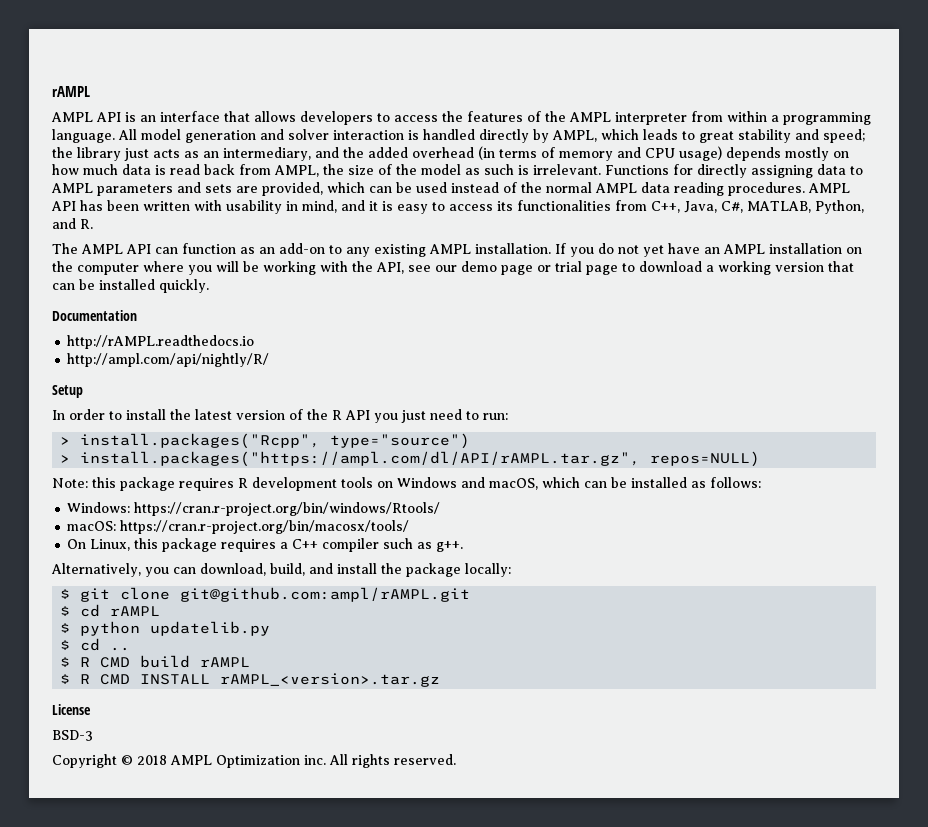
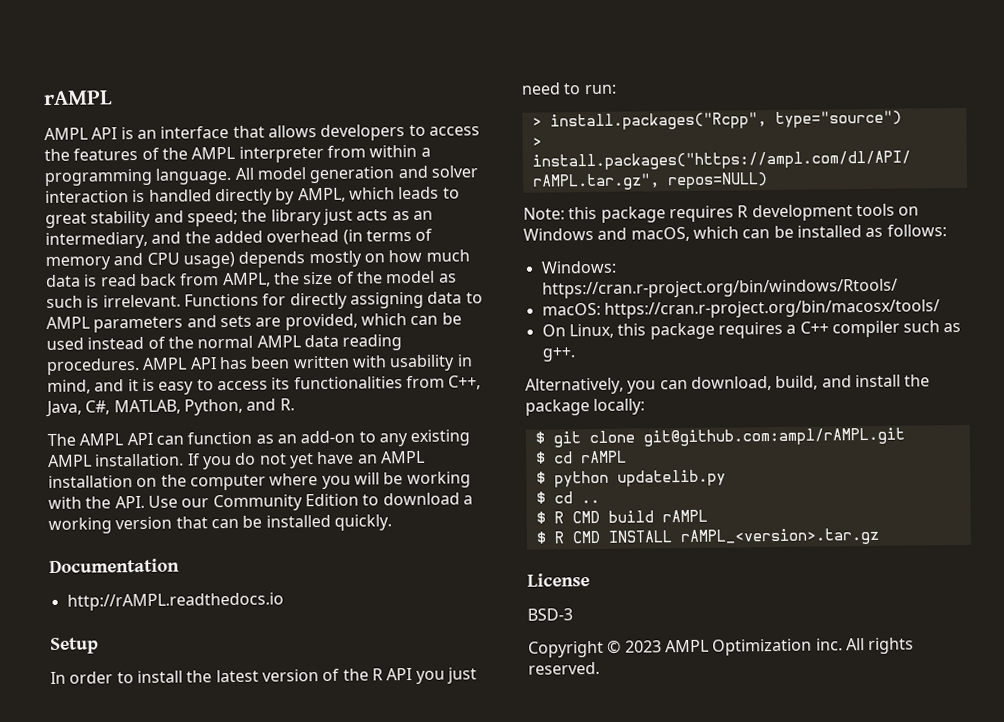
- If you do not yet have an AMPL installation on the computer where you will be working with the API, see our demo page or trial page to download a working version that can be installed quickly.
+ If you do not yet have an AMPL installation on the computer where you will be working with the API. Use our Community Edition to download a working version that can be installed quickly.
- http://ampl.com/api/nightly/R/
- Copyright © 2018 AMPL Optimization inc. All rights reserved.
+ Copyright © 2023 AMPL Optimization inc. All rights reserved.

